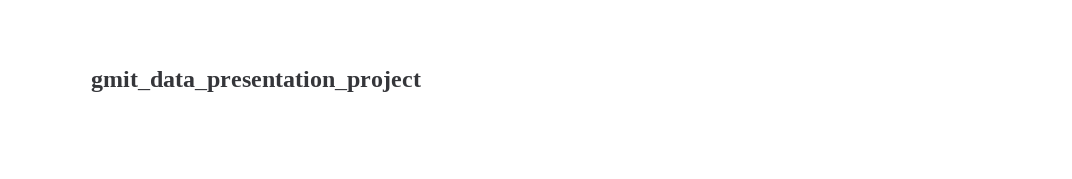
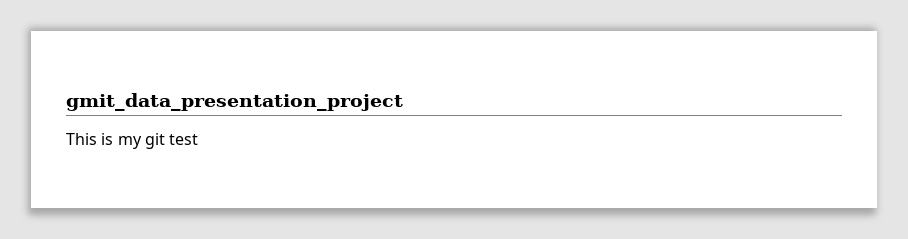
+ This is my git test

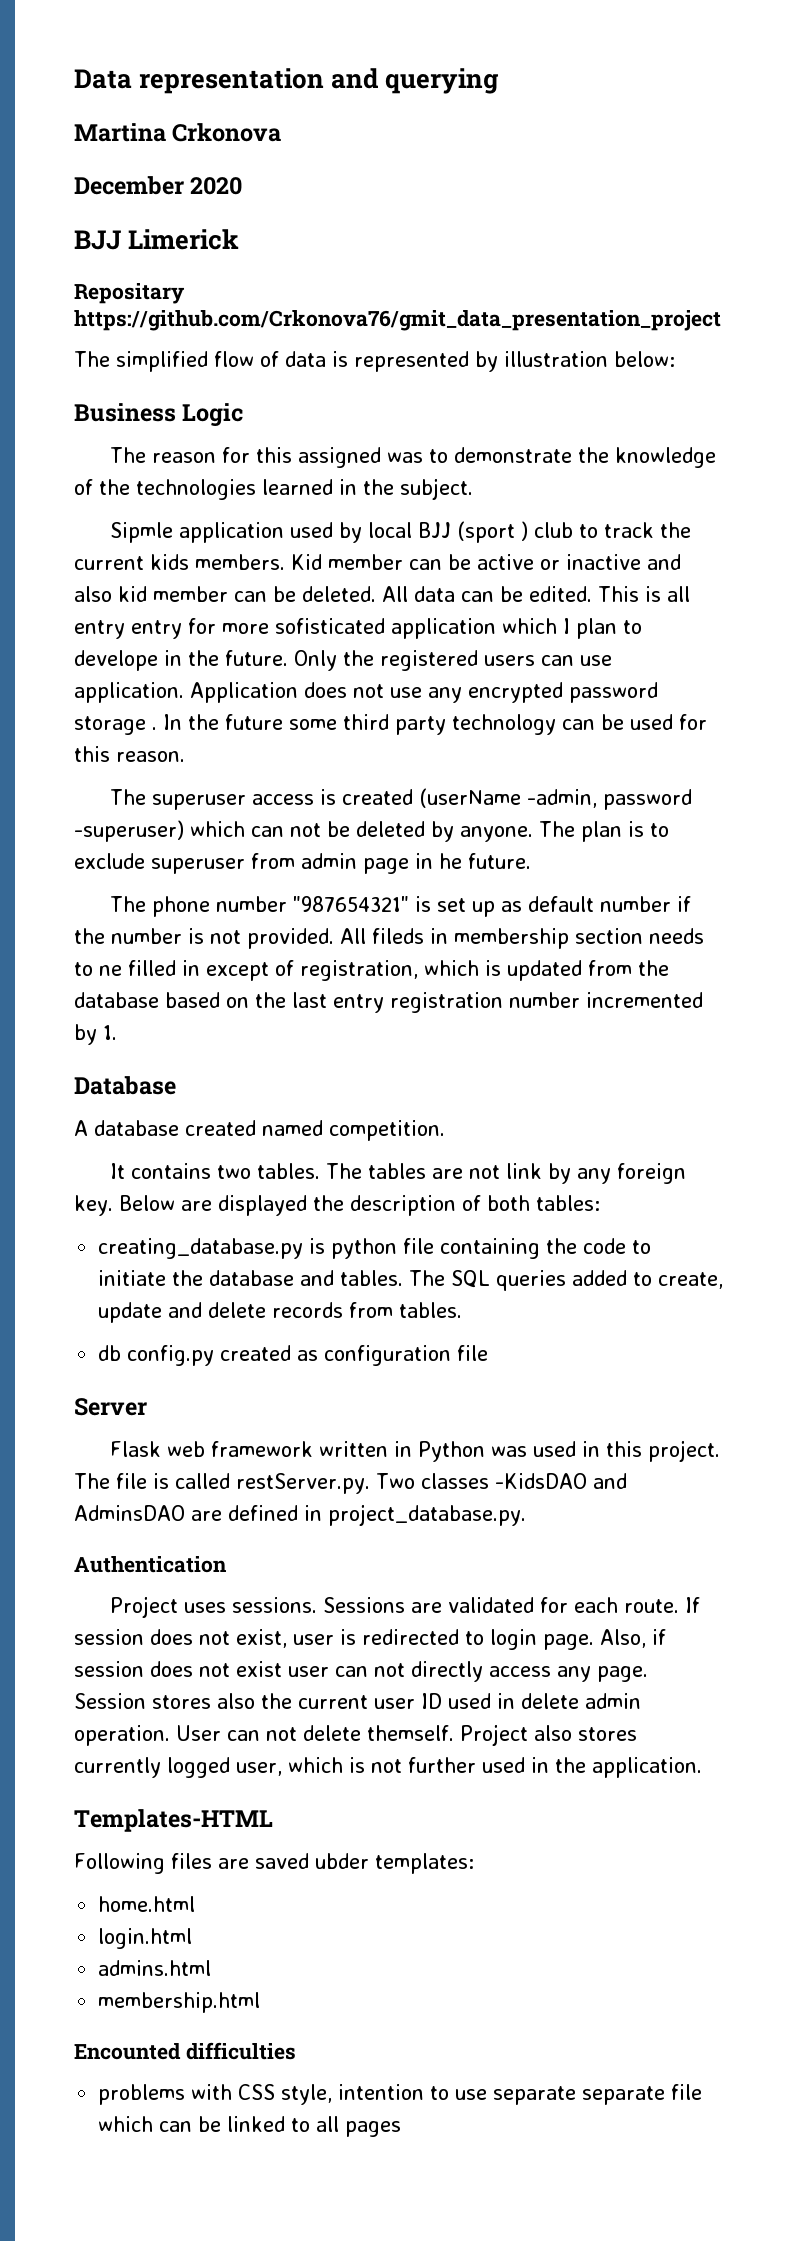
- gmit_data_presentation_project
- This is my git test
+ Data representation and querying
+ Martina Crkonova
+ December 2020
+ BJJ Limerick
+ Repositary https://github.com/Crkonova76/gmit_data_presentation_project
+ The simplified flow of data is represented by illustration below:
+ Business Logic
+ The reason for this assigned was to demonstrate the knowledge of the technologies learned in the subject.
+ Sipmle application used by local BJJ (sport ) club to track the current kids members. Kid member can be active or inactive and also kid member can be deleted. All data can be edited. This is all entry entry for more sofisticated application which I plan to develope in the future. Only the registered users can use application. Application does not use any encrypted password storage . In the future some third party technology can be used for this reason.
+ The superuser access is created (userName -admin, password -superuser) which can not be deleted by anyone. The plan is to exclude superuser from admin page in he future.
+ The phone number "987654321" is set up as default number if the number is not provided. All fileds in membership section needs to ne filled in except of registration, which is updated from the database based on the last entry registration number incremented by 1.
+ Database
+ A database created named competition.
+ It contains two tables. The tables are not link by any foreign key. Below are displayed the description of both tables:
+ creating_database.py is python file containing the code to initiate the database and tables. The SQL queries added to create, update and delete records from tables.
+ db config.py created as configuration file
+ Server
+ Flask web framework written in Python was used in this project. The file is called restServer.py. Two classes -KidsDAO and AdminsDAO are defined in project_database.py.
+ Authentication
+ Project uses sessions. Sessions are validated for each route. If session does not exist, user is redirected to login page. Also, if session does not exist user can not directly access any page. Session stores also the current user ID used in delete admin operation. User can not delete themself. Project also stores currently logged user, which is not further used in the application.
+ Templates-HTML
+ Following files are saved ubder templates:
+ home.html
+ login.html
+ admins.html
+ membership.html
+ Encounted difficulties
+ problems with CSS style, intention to use separate separate file which can be linked to all pages

